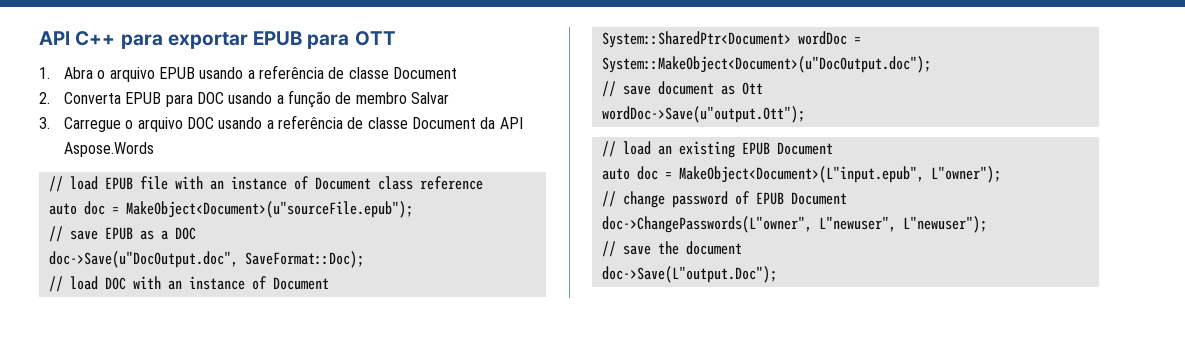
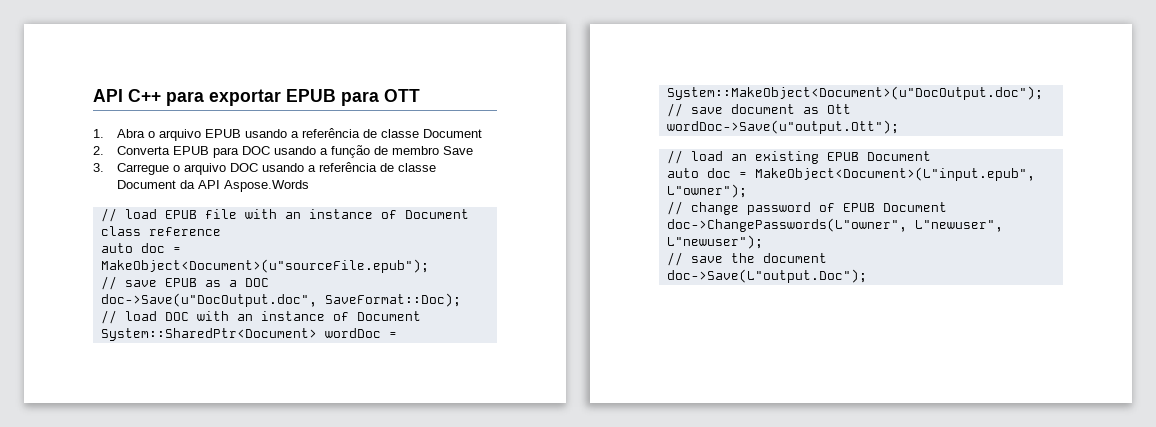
- 2. Converta EPUB para DOC usando a função de membro Salvar
+ 2. Converta EPUB para DOC usando a função de membro Save

